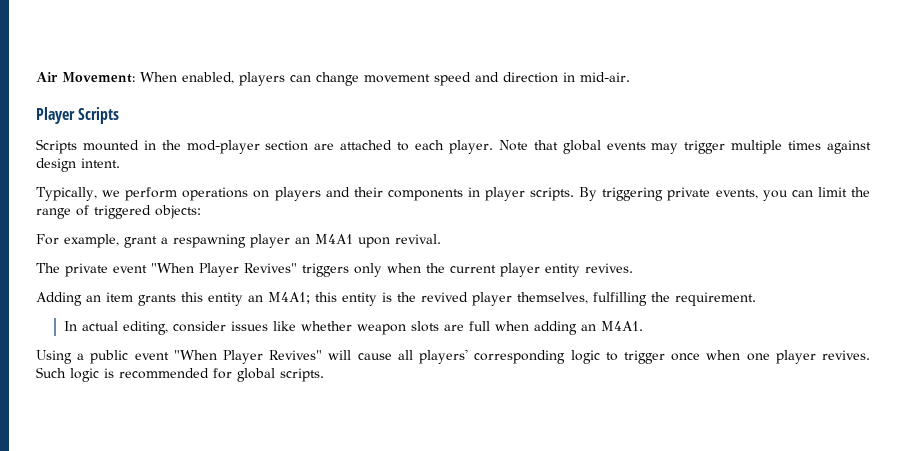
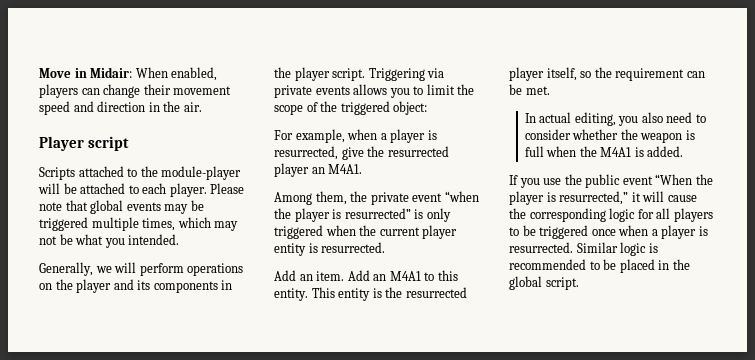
- Air Movement: When enabled, players can change movement speed and direction in mid-air.
- Player Scripts
- Scripts mounted in the mod-player section are attached to each player.
+ Move in Midair: When enabled, players can change their movement speed and direction in the air.
+ Player script
+ Scripts attached to the module-player will be attached to each player.
- Note that global events may trigger multiple times against design intent.
- Typically, we perform operations on players and their components in player scripts. By triggering private events, you can limit the range of triggered objects:
- For example, grant a respawning player an M4A1 upon revival.
- The private event "When Player Revives" triggers only when the current player entity revives.
- Adding an item grants this entity an M4A1; this entity is the revived player themselves, fulfilling the requirement.
- In actual editing, consider issues like whether weapon slots are full when adding an M4A1.
- Using a public event "When Player Revives" will cause all players' corresponding logic to trigger once when one player revives. Such logic is recommended for global scripts.
+ Please note that global events may be triggered multiple times, which may not be what you intended.
+ Generally, we will perform operations on the player and its components in the player script. Triggering via private events allows you to limit the scope of the triggered object:
+ For example, when a player is resurrected, give the resurrected player an M4A1.
+ Among them, the private event “when the player is resurrected” is only triggered when the current player entity is resurrected.
+ Add an item. Add an M4A1 to this entity. This entity is the resurrected player itself, so the requirement can be met.
+ In actual editing, you also need to consider whether the weapon is full when the M4A1 is added.
+ If you use the public event “When the player is resurrected,” it will cause the corresponding logic for all players to be triggered once when a player is resurrected. Similar logic is recommended to be placed in the global script.

